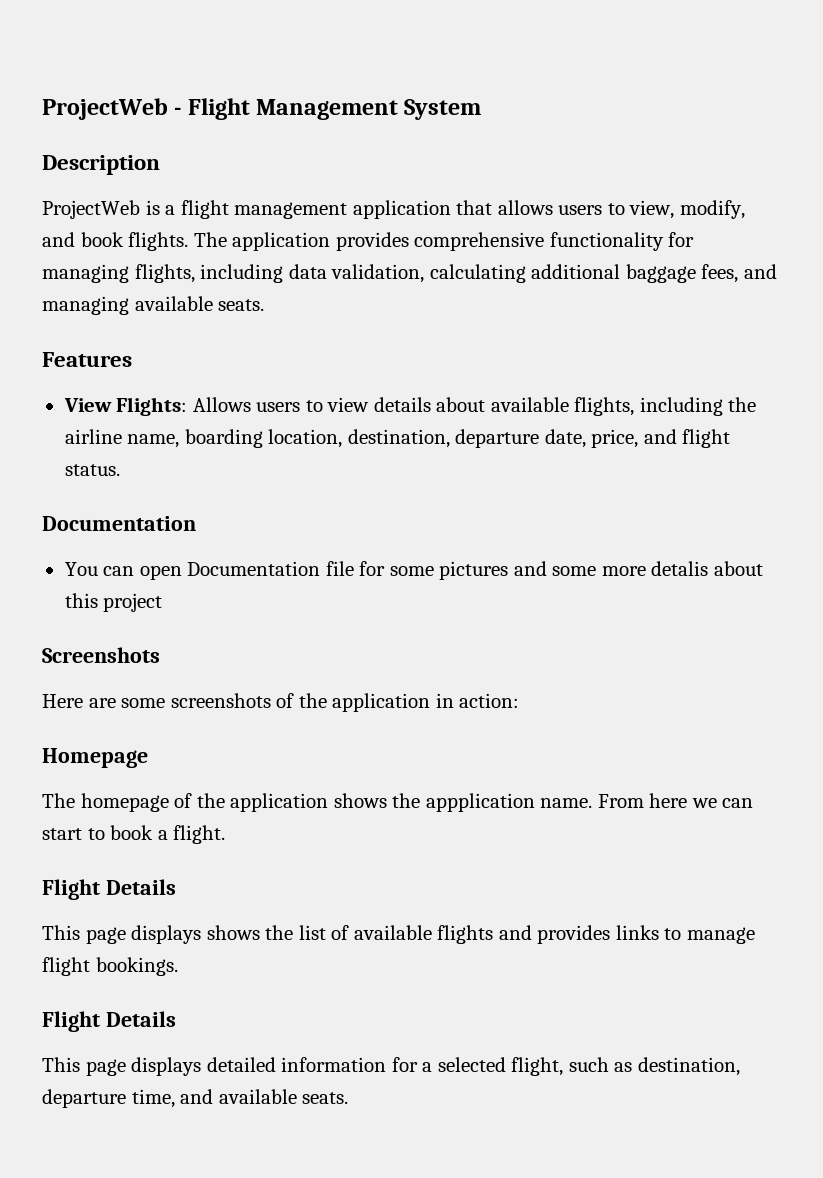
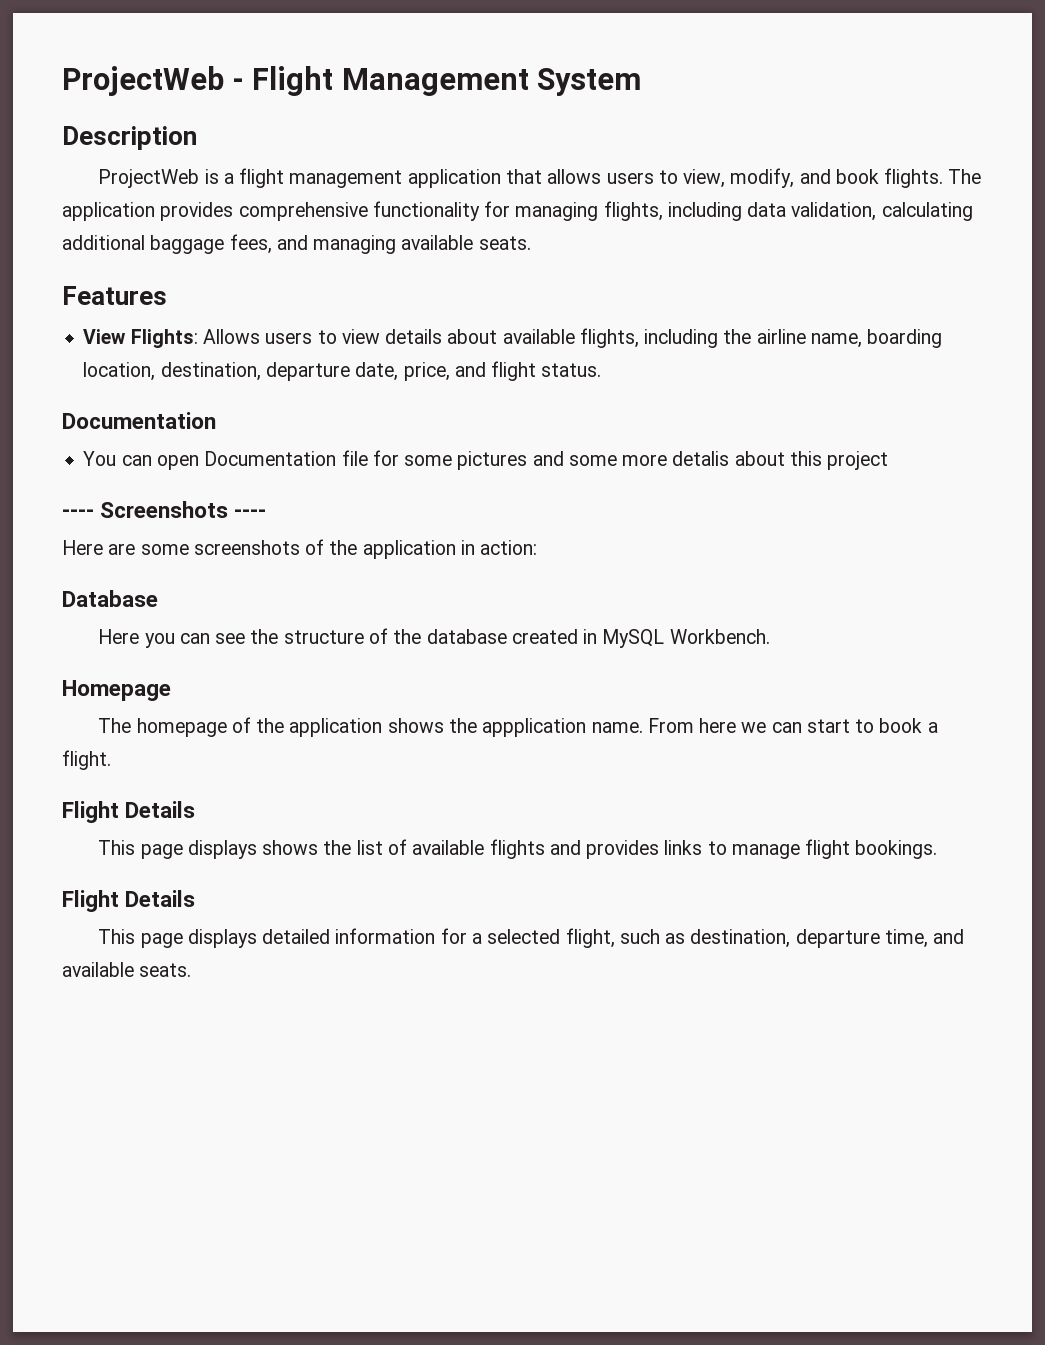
- Screenshots
+ ---- Screenshots ----
+ Database
+ Here you can see the structure of the database created in MySQL Workbench.

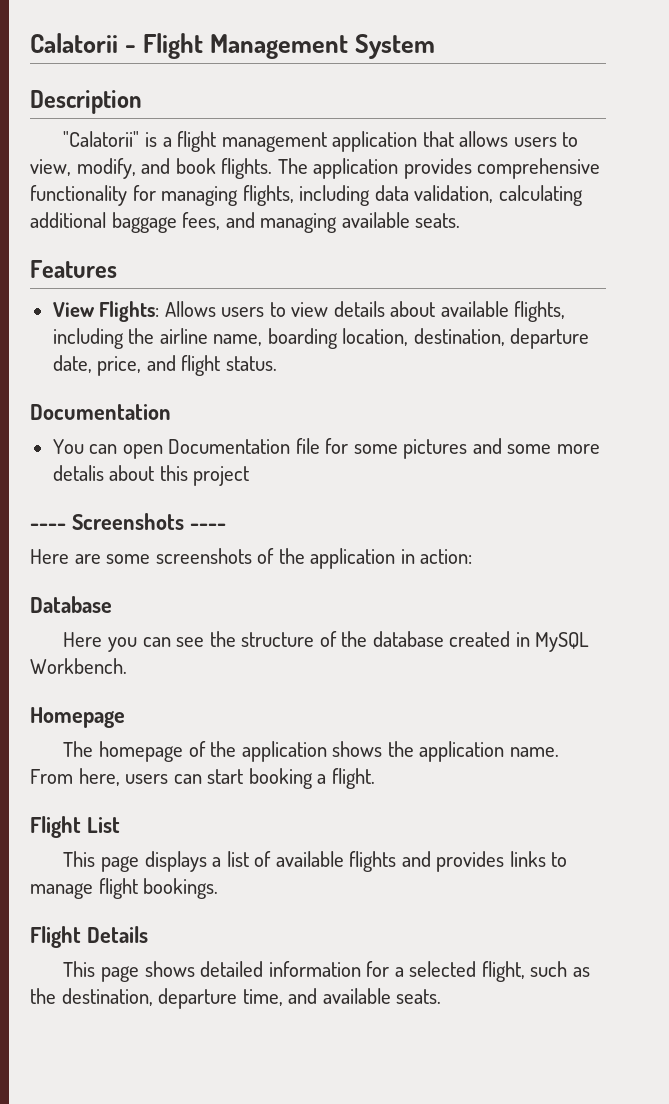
- ProjectWeb - Flight Management System
+ Calatorii - Flight Management System
- ProjectWeb is a flight management application that allows users to view, modify, and book flights.
+ "Calatorii" is a flight management application that allows users to view, modify, and book flights.
- The homepage of the application shows the appplication name.
+ The homepage of the application shows the application name.
- From here we can start to book a flight.
- Flight Details
- This page displays shows the list of available flights and provides links to manage flight bookings.
+ From here, users can start booking a flight.
+ Flight List
+ This page displays a list of available flights and provides links to manage flight bookings.
- This page displays detailed information for a selected flight, such as destination, departure time, and available seats.
+ This page shows detailed information for a selected flight, such as the destination, departure time, and available seats.

